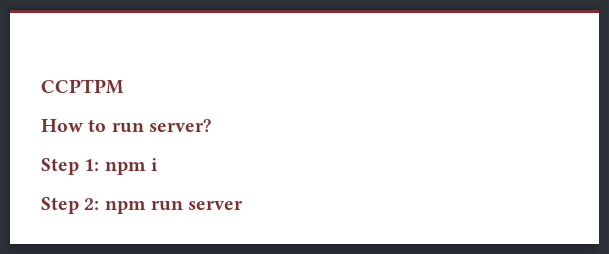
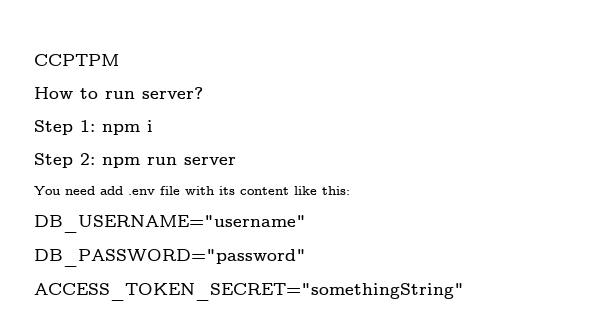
+ You need add .env file with its content like this:
+ DB_USERNAME="username"
+ DB_PASSWORD="password"
+ ACCESS_TOKEN_SECRET="somethingString"

